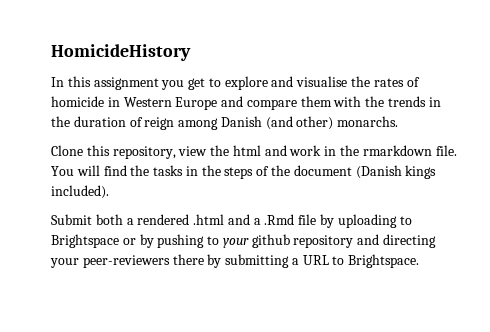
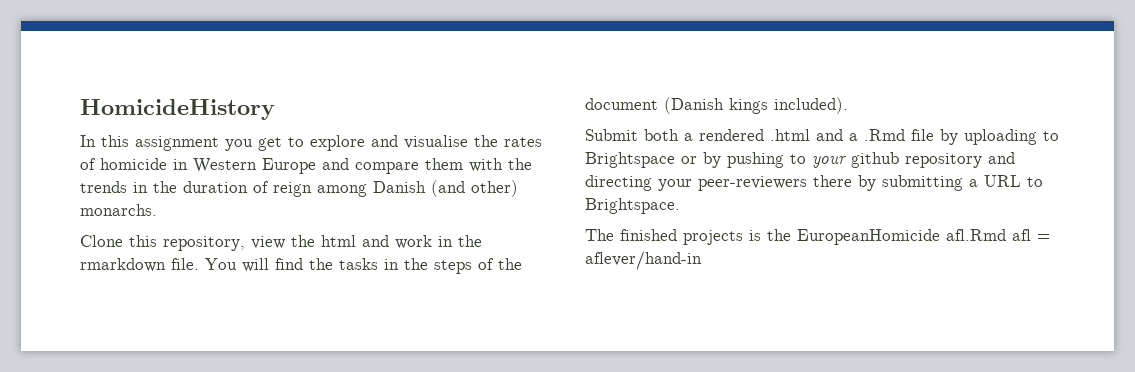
+ The finished projects is the EuropeanHomicide afl.Rmd afl = aflever/hand-in

